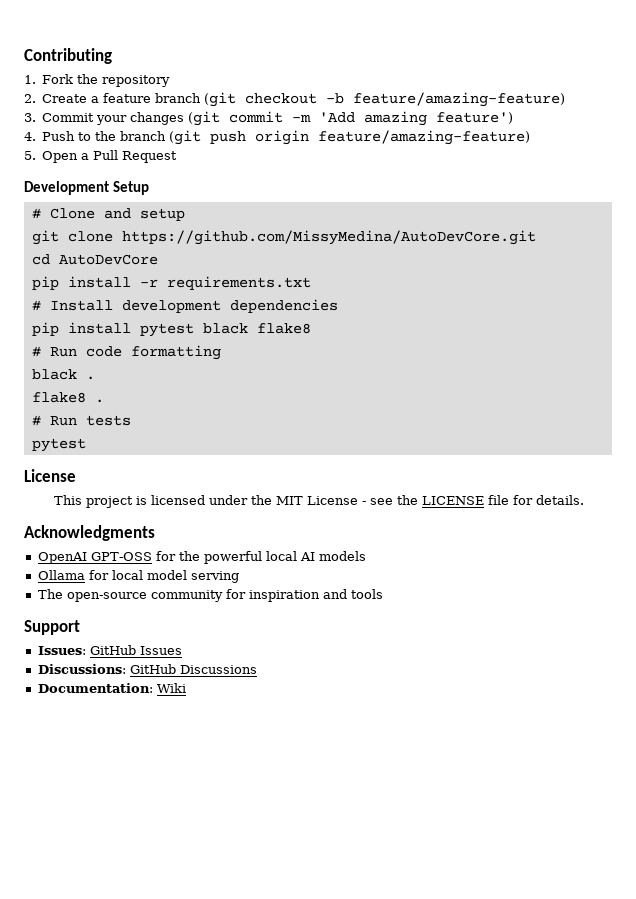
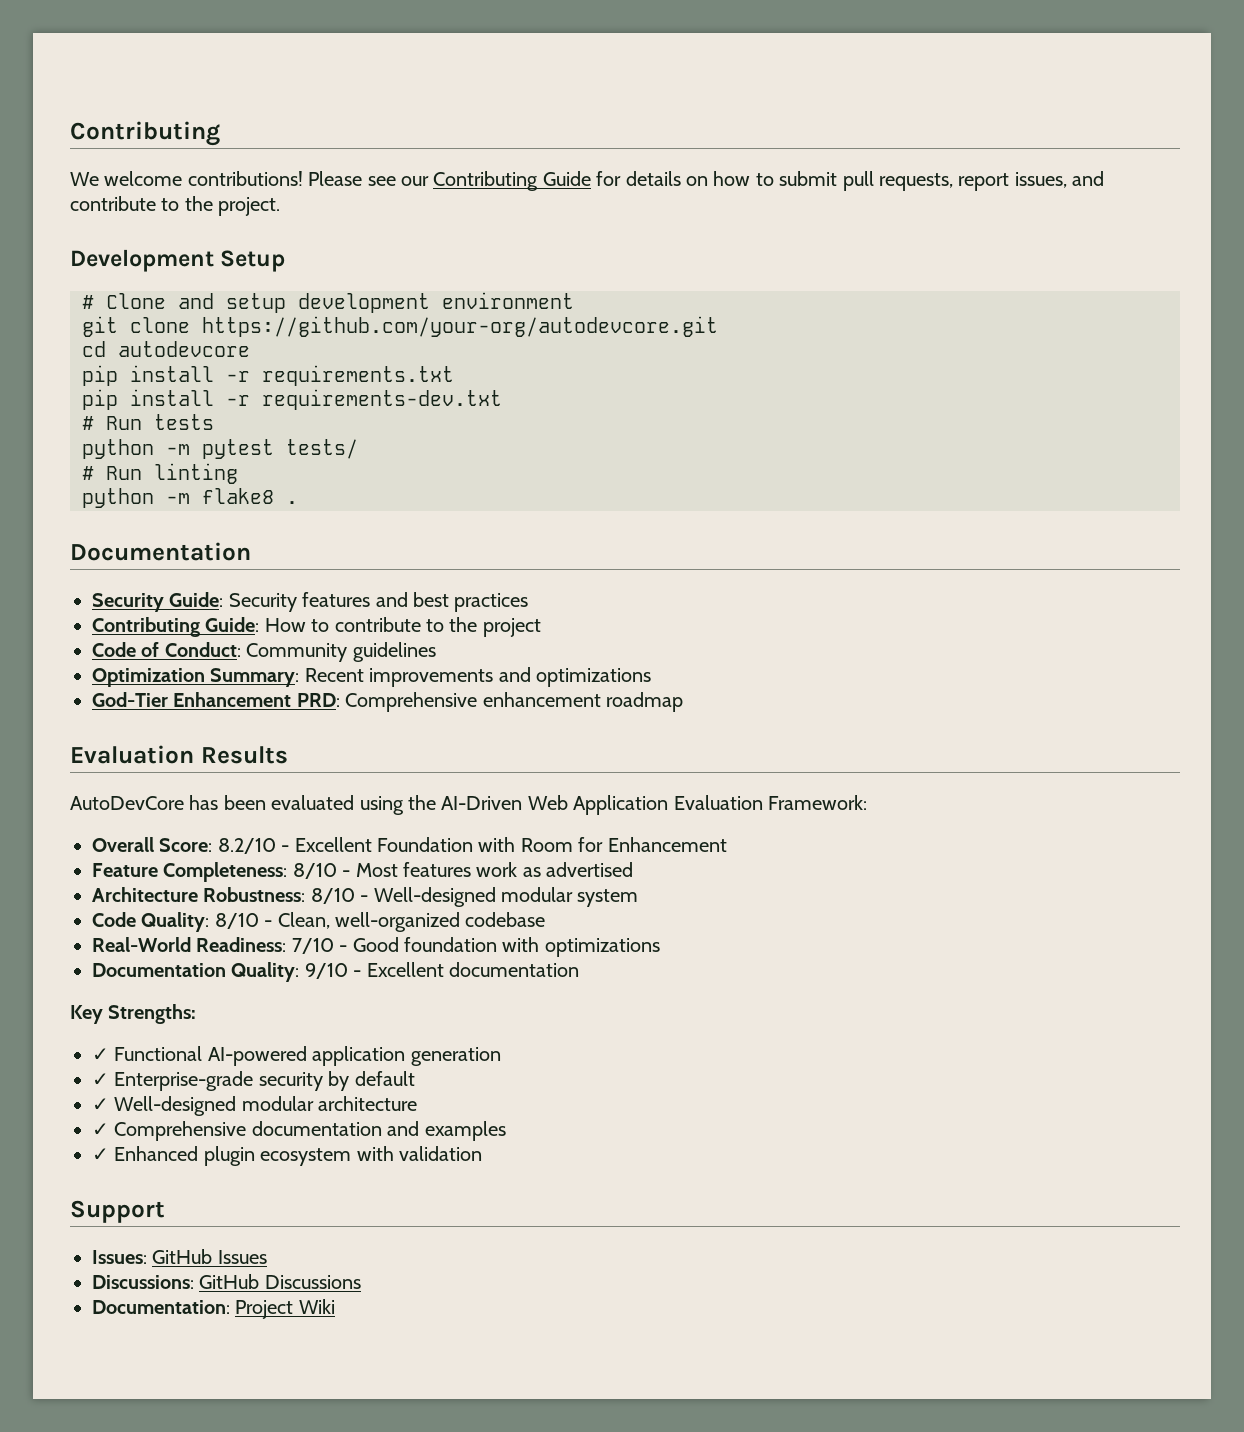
- 1. Fork the repository
- 2. Create a feature branch (git checkout -b feature/amazing-feature)
- 3. Commit your changes (git commit -m 'Add amazing feature')
- 4. Push to the branch (git push origin feature/amazing-feature)
- 5. Open a Pull Request
+ We welcome contributions! Please see our Contributing Guide for details on how to submit pull requests, report issues, and contribute to the project.
- # Clone and setup
+ # Clone and setup development environment
- git clone https://github.com/MissyMedina/AutoDevCore.git
+ git clone https://github.com/your-org/autodevcore.git
- cd AutoDevCore
+ cd autodevcore
- # Install development dependencies
- pip install pytest black flake8
- # Run code formatting
- black .
- flake8 .
+ pip install -r requirements-dev.txt
  # Run tests
- pytest
- License
- This project is licensed under the MIT License - see the LICENSE file for details.
- Acknowledgments
- OpenAI GPT-OSS for the powerful local AI models
- Ollama for local model serving
- The open-source community for inspiration and tools
+ python -m pytest tests/
+ # Run linting
+ python -m flake8 .
+ Documentation
+ Security Guide: Security features and best practices
+ Contributing Guide: How to contribute to the project
+ Code of Conduct: Community guidelines
+ Optimization Summary: Recent improvements and optimizations
+ God-Tier Enhancement PRD: Comprehensive enhancement roadmap
+ Evaluation Results
+ AutoDevCore has been evaluated using the AI-Driven Web Application Evaluation Framework:
+ Overall Score: 8.2/10 - Excellent Foundation with Room for Enhancement
+ Feature Completeness: 8/10 - Most features work as advertised
+ Architecture Robustness: 8/10 - Well-designed modular system
+ Code Quality: 8/10 - Clean, well-organized codebase
+ Real-World Readiness: 7/10 - Good foundation with optimizations
+ Documentation Quality: 9/10 - Excellent documentation
+ Key Strengths:
+ ✓ Functional AI-powered application generation
+ ✓ Enterprise-grade security by default
+ ✓ Well-designed modular architecture
+ ✓ Comprehensive documentation and examples
+ ✓ Enhanced plugin ecosystem with validation
- Documentation: Wiki
+ Documentation: Project Wiki

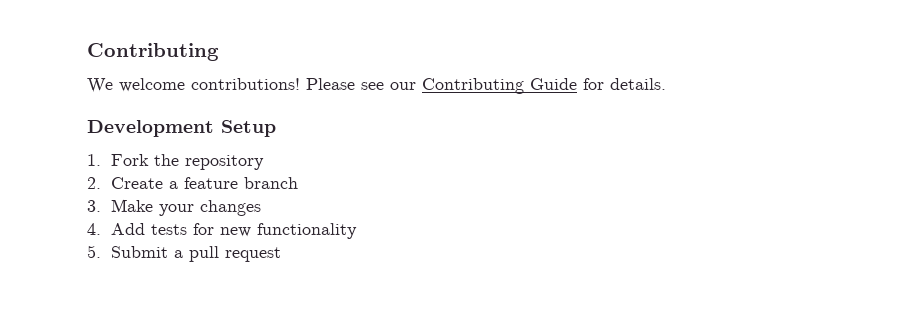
- Please see our Contributing Guide for details on how to submit pull requests, report issues, and contribute to the project.
+ Please see our Contributing Guide for details.
  Development Setup
- # Clone and setup development environment
- git clone https://github.com/your-org/autodevcore.git
- cd autodevcore
- pip install -r requirements.txt
- pip install -r requirements-dev.txt
- # Run tests
- python -m pytest tests/
- # Run linting
- python -m flake8 .
- Documentation
- Security Guide: Security features and best practices
- Contributing Guide: How to contribute to the project
- Code of Conduct: Community guidelines
- Optimization Summary: Recent improvements and optimizations
- God-Tier Enhancement PRD: Comprehensive enhancement roadmap
- Evaluation Results
- AutoDevCore has been evaluated using the AI-Driven Web Application Evaluation Framework:
- Overall Score: 8.2/10 - Excellent Foundation with Room for Enhancement
- Feature Completeness: 8/10 - Most features work as advertised
- Architecture Robustness: 8/10 - Well-designed modular system
- Code Quality: 8/10 - Clean, well-organized codebase
- Real-World Readiness: 7/10 - Good foundation with optimizations
- Documentation Quality: 9/10 - Excellent documentation
- Key Strengths:
- ✓ Functional AI-powered application generation
- ✓ Enterprise-grade security by default
- ✓ Well-designed modular architecture
- ✓ Comprehensive documentation and examples
- ✓ Enhanced plugin ecosystem with validation
- Support
- Issues: GitHub Issues
- Discussions: GitHub Discussions
- Documentation: Project Wiki
+ 1. Fork the repository
+ 2. Create a feature branch
+ 3. Make your changes
+ 4. Add tests for new functionality
+ 5. Submit a pull request

